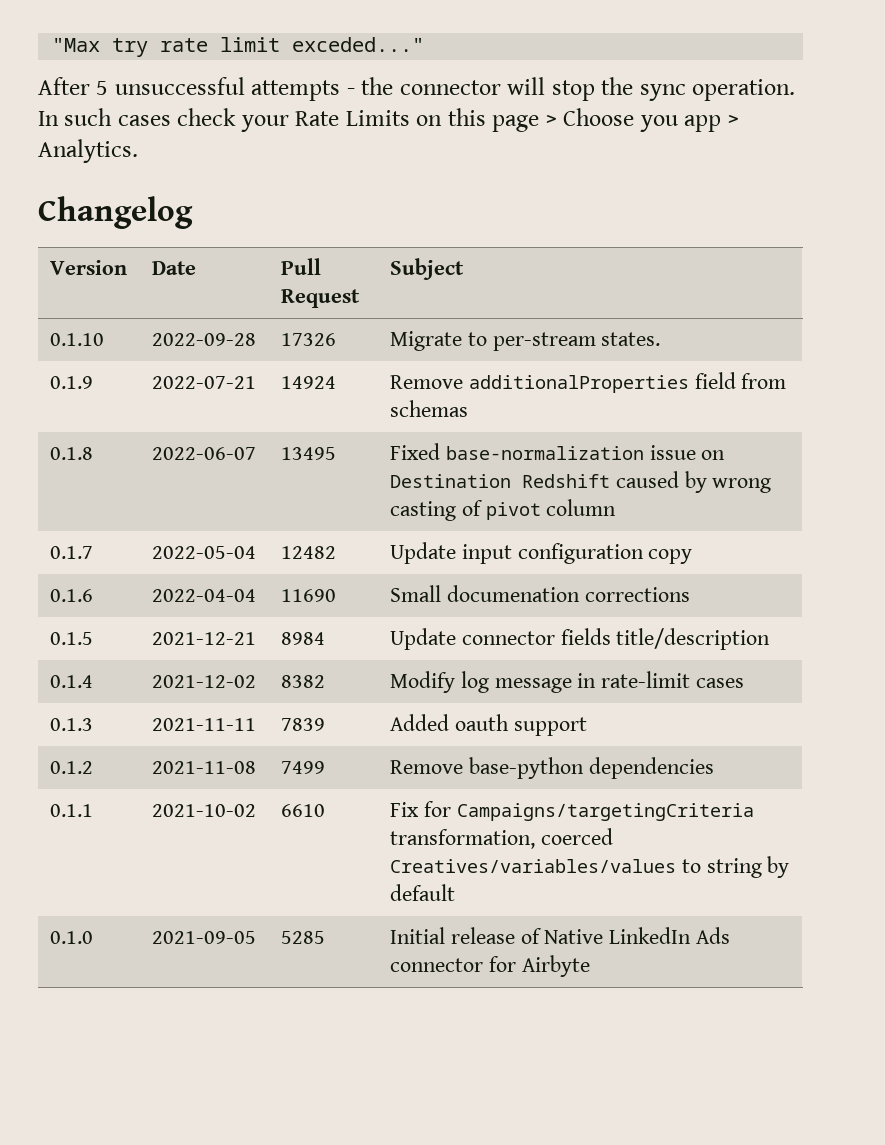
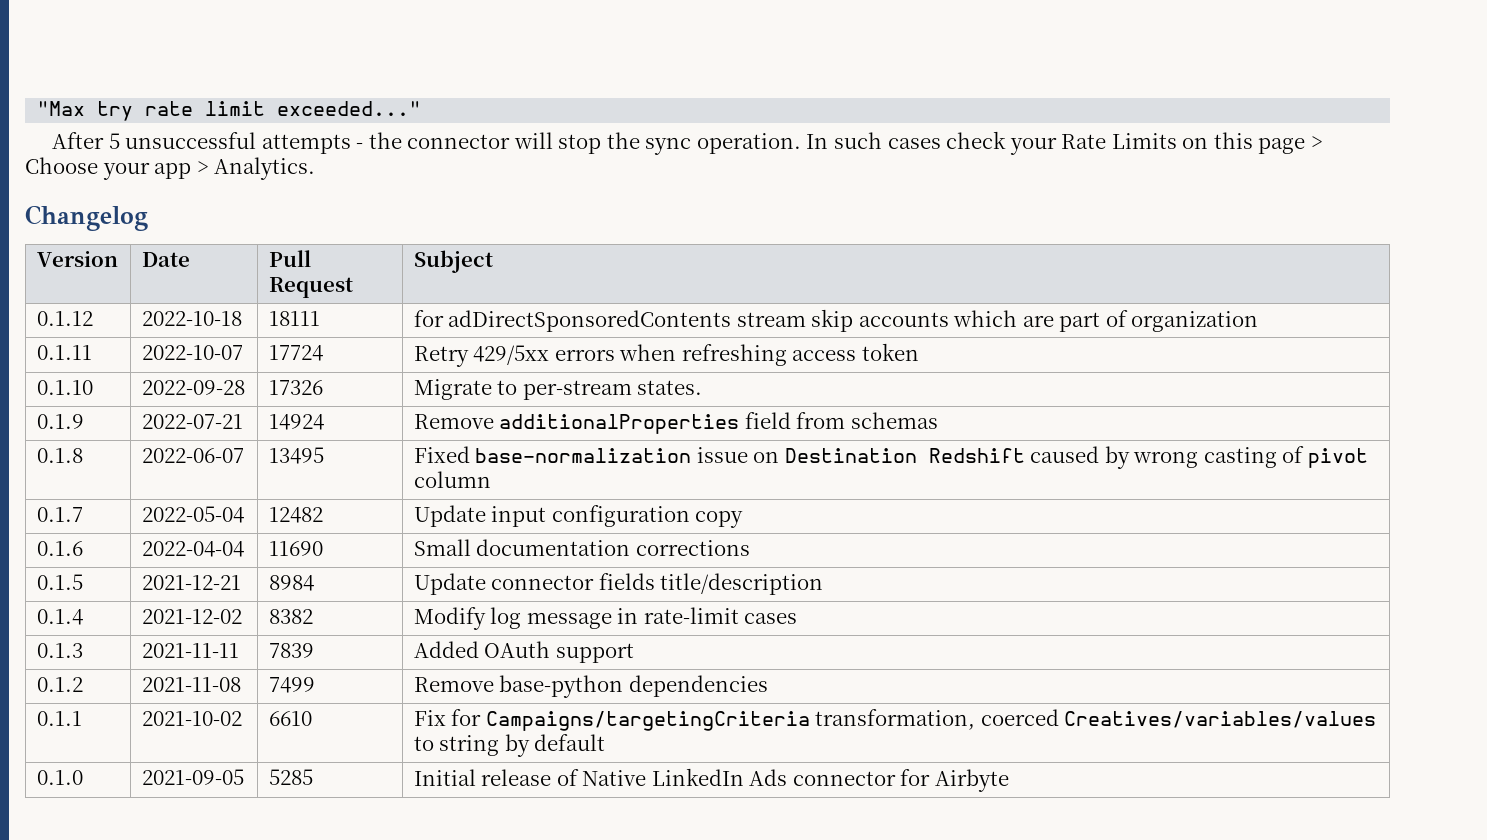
- "Max try rate limit exceded..."
+ "Max try rate limit exceeded..."
- In such cases check your Rate Limits on this page > Choose you app > Analytics.
+ In such cases check your Rate Limits on this page > Choose your app > Analytics.
+ 0.1.12 | 2022-10-18 | 18111 | for adDirectSponsoredContents stream skip accounts which are part of organization
+ 0.1.11 | 2022-10-07 | 17724 | Retry 429/5xx errors when refreshing access token
- 0.1.6 | 2022-04-04 | 11690 | Small documenation corrections
+ 0.1.6 | 2022-04-04 | 11690 | Small documentation corrections
- 0.1.3 | 2021-11-11 | 7839 | Added oauth support
+ 0.1.3 | 2021-11-11 | 7839 | Added OAuth support

